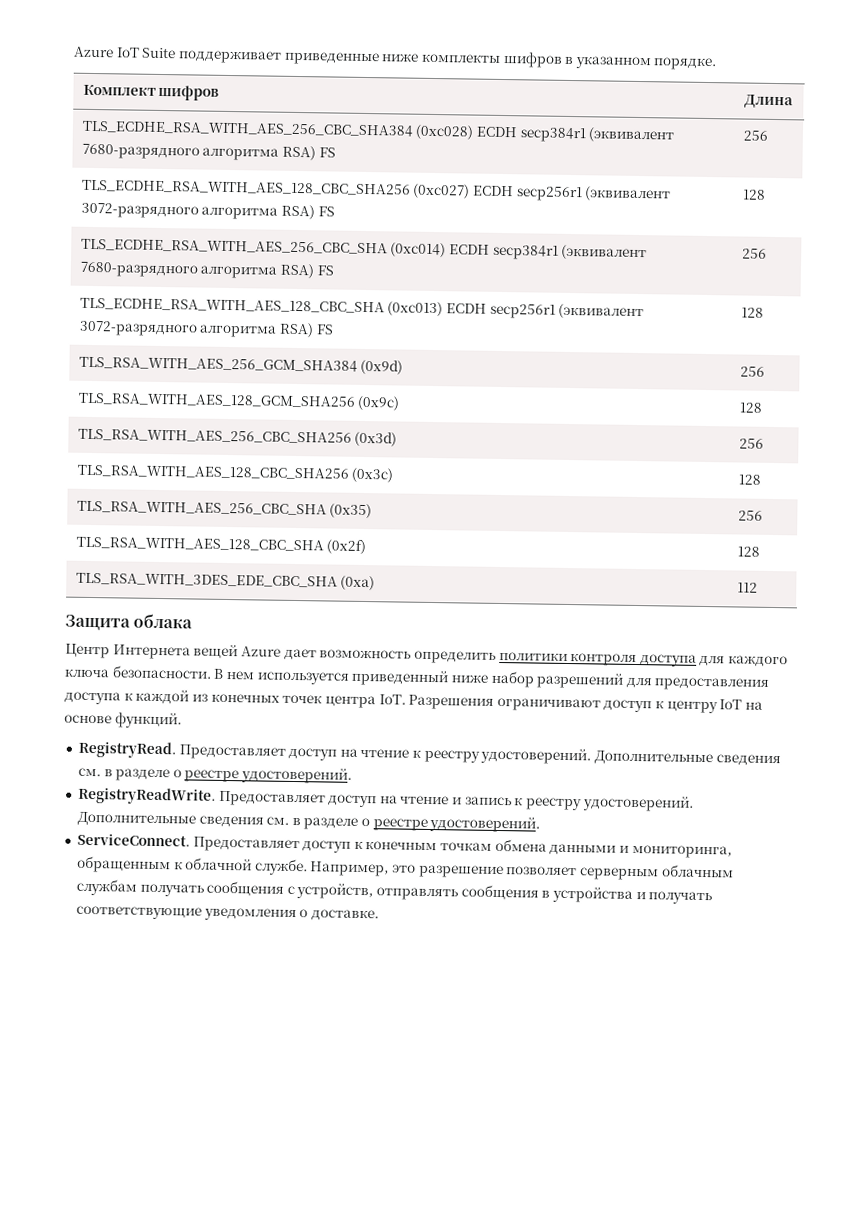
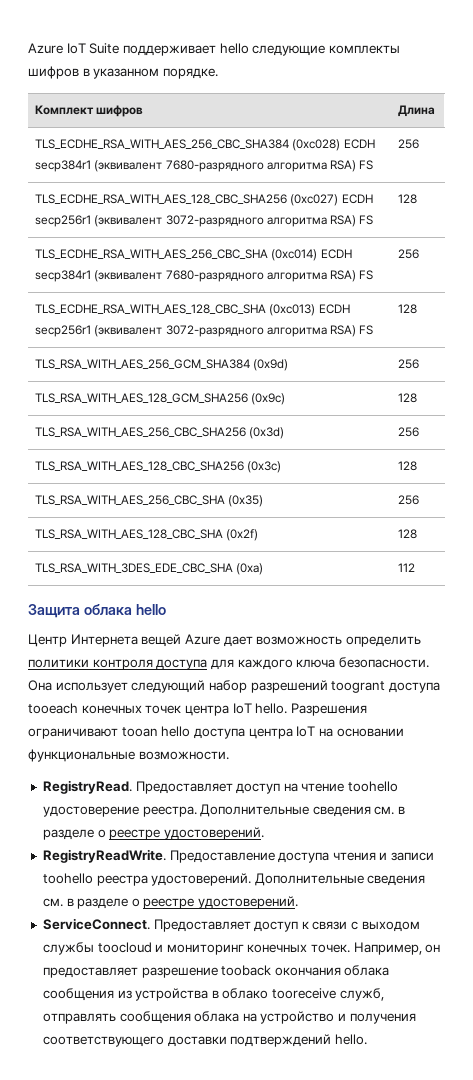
- Azure IoT Suite поддерживает приведенные ниже комплекты шифров в указанном порядке.
+ Azure IoT Suite поддерживает hello следующие комплекты шифров в указанном порядке.
- Защита облака
+ Защита облака hello
- В нем используется приведенный ниже набор разрешений для предоставления доступа к каждой из конечных точек центра IoT. Разрешения ограничивают доступ к центру IoT на основе функций.
+ Она использует следующий набор разрешений toogrant доступа tooeach конечных точек центра IoT hello. Разрешения ограничивают tooan hello доступа центра IoT на основании функциональные возможности.
- Предоставляет доступ на чтение к реестру удостоверений.
+ Предоставляет доступ на чтение toohello удостоверение реестра.
- Предоставляет доступ на чтение и запись к реестру удостоверений.
+ Предоставление доступа чтения и записи toohello реестра удостоверений.
- Предоставляет доступ к конечным точкам обмена данными и мониторинга, обращенным к облачной службе. Например, это разрешение позволяет серверным облачным службам получать сообщения с устройств, отправлять сообщения в устройства и получать соответствующие уведомления о доставке.
+ Предоставляет доступ к связи с выходом службы toocloud и мониторинг конечных точек. Например, он предоставляет разрешение tooback окончания облака сообщения из устройства в облако tooreceive служб, отправлять сообщения облака на устройство и получения соответствующего доставки подтверждений hello.

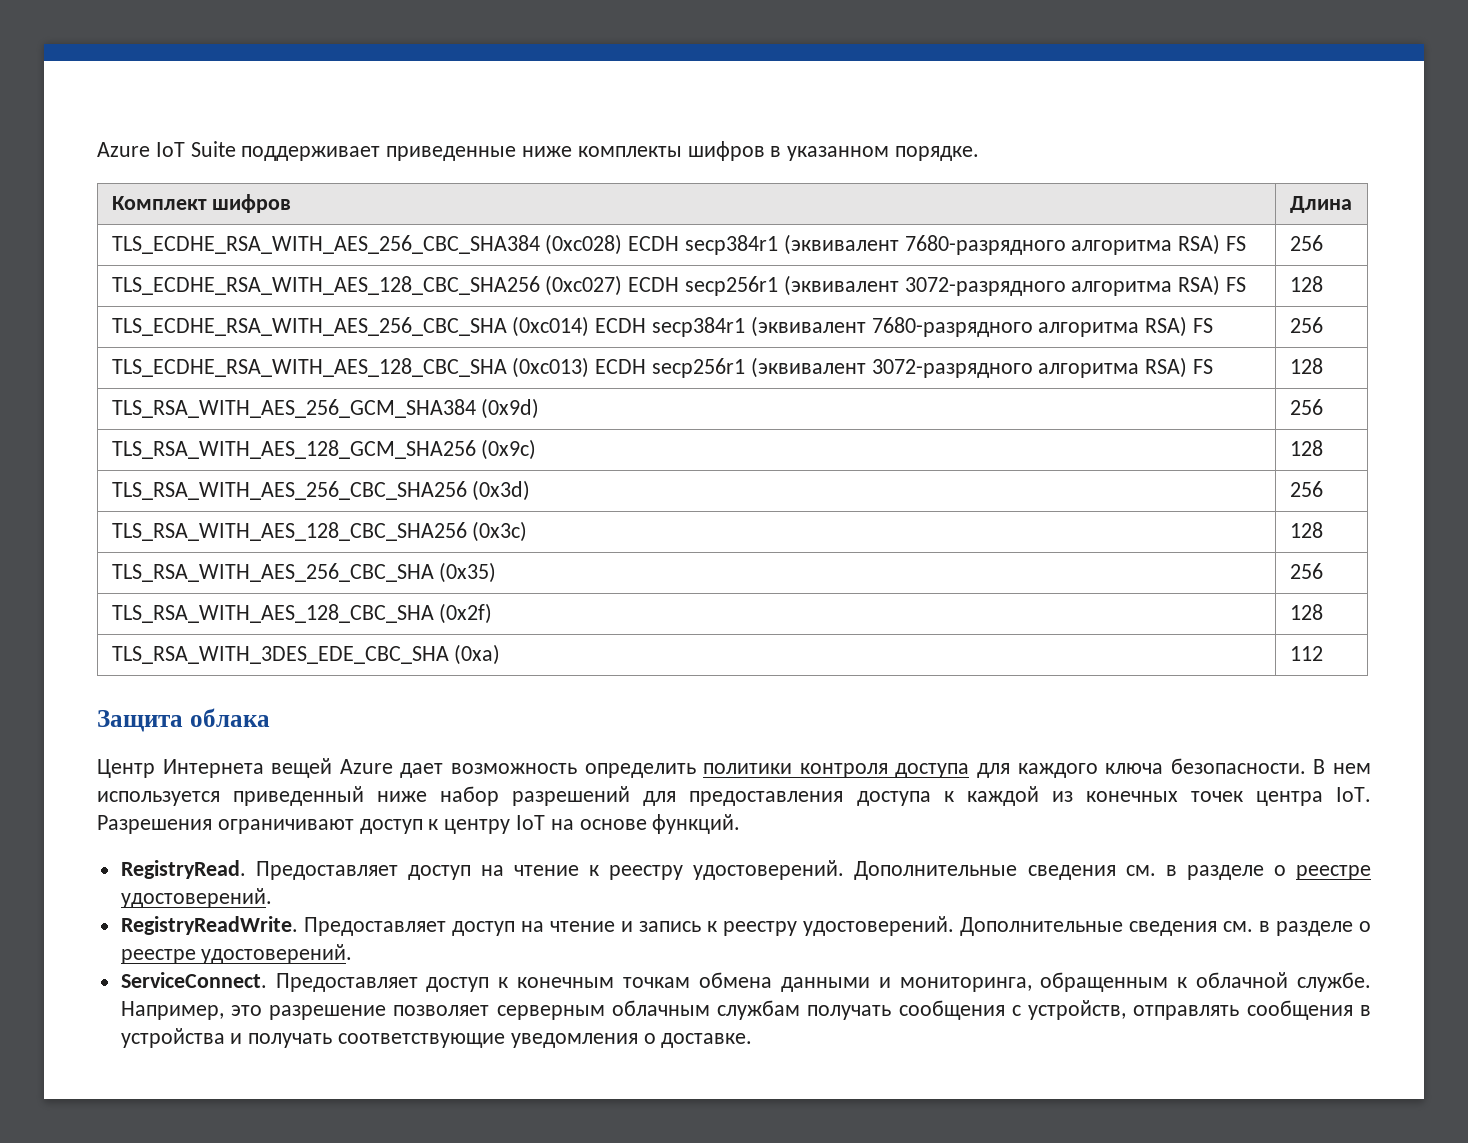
- Azure IoT Suite поддерживает hello следующие комплекты шифров в указанном порядке.
+ Azure IoT Suite поддерживает приведенные ниже комплекты шифров в указанном порядке.
- Защита облака hello
+ Защита облака
- Она использует следующий набор разрешений toogrant доступа tooeach конечных точек центра IoT hello. Разрешения ограничивают tooan hello доступа центра IoT на основании функциональные возможности.
+ В нем используется приведенный ниже набор разрешений для предоставления доступа к каждой из конечных точек центра IoT. Разрешения ограничивают доступ к центру IoT на основе функций.
- Предоставляет доступ на чтение toohello удостоверение реестра.
+ Предоставляет доступ на чтение к реестру удостоверений.
- Предоставление доступа чтения и записи toohello реестра удостоверений.
+ Предоставляет доступ на чтение и запись к реестру удостоверений.
- Предоставляет доступ к связи с выходом службы toocloud и мониторинг конечных точек. Например, он предоставляет разрешение tooback окончания облака сообщения из устройства в облако tooreceive служб, отправлять сообщения облака на устройство и получения соответствующего доставки подтверждений hello.
+ Предоставляет доступ к конечным точкам обмена данными и мониторинга, обращенным к облачной службе. Например, это разрешение позволяет серверным облачным службам получать сообщения с устройств, отправлять сообщения в устройства и получать соответствующие уведомления о доставке.

